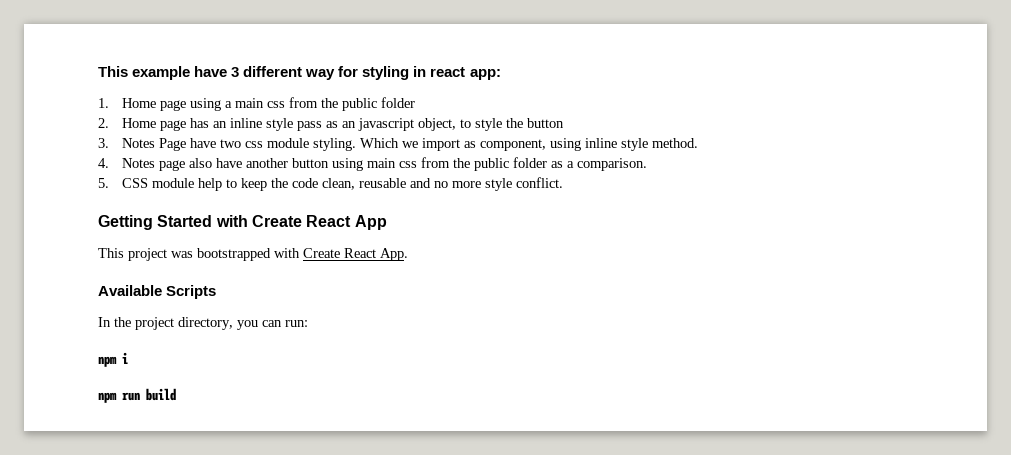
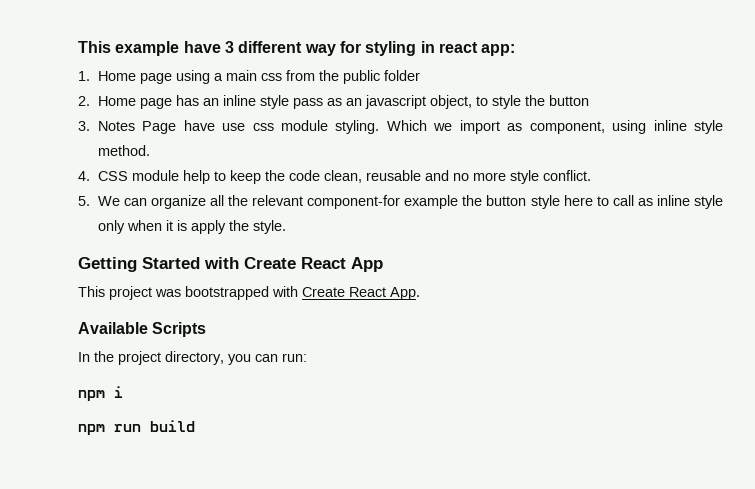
- 3. Notes Page have two css module styling.
+ 3. Notes Page have use css module styling.
- 4. Notes page also have another button using main css from the public folder as a comparison.
- 5. CSS module help to keep the code clean, reusable and no more style conflict.
+ 4. CSS module help to keep the code clean, reusable and no more style conflict.
+ 5. We can organize all the relevant component-for example the button style here to call as inline style only when it is apply the style.

